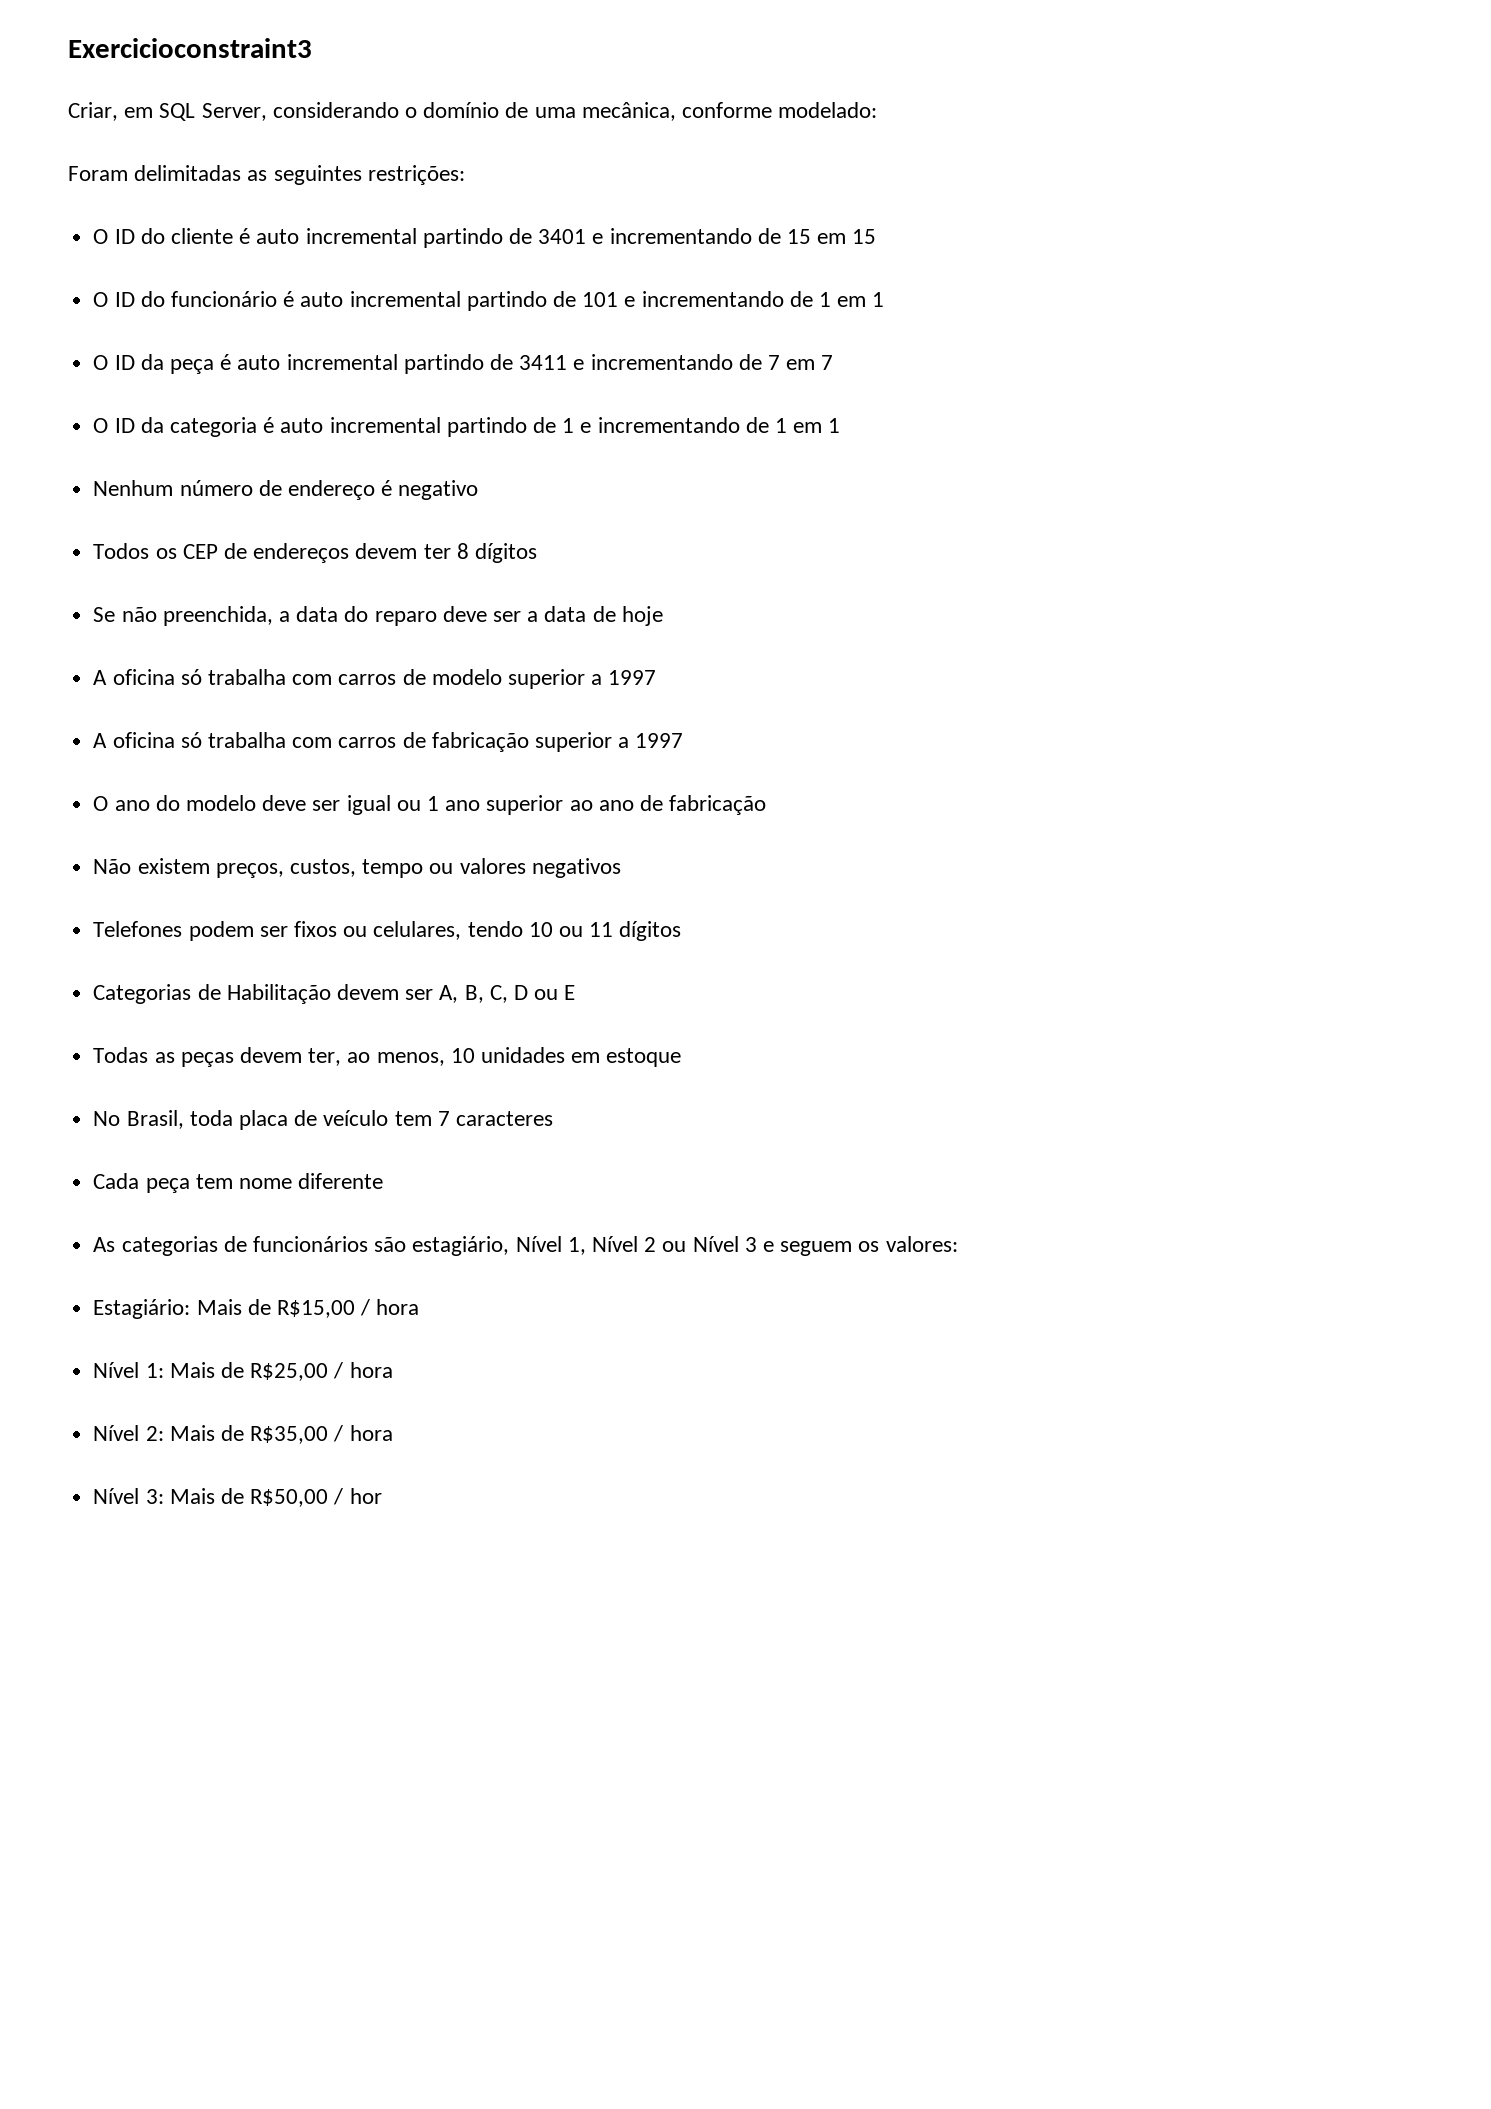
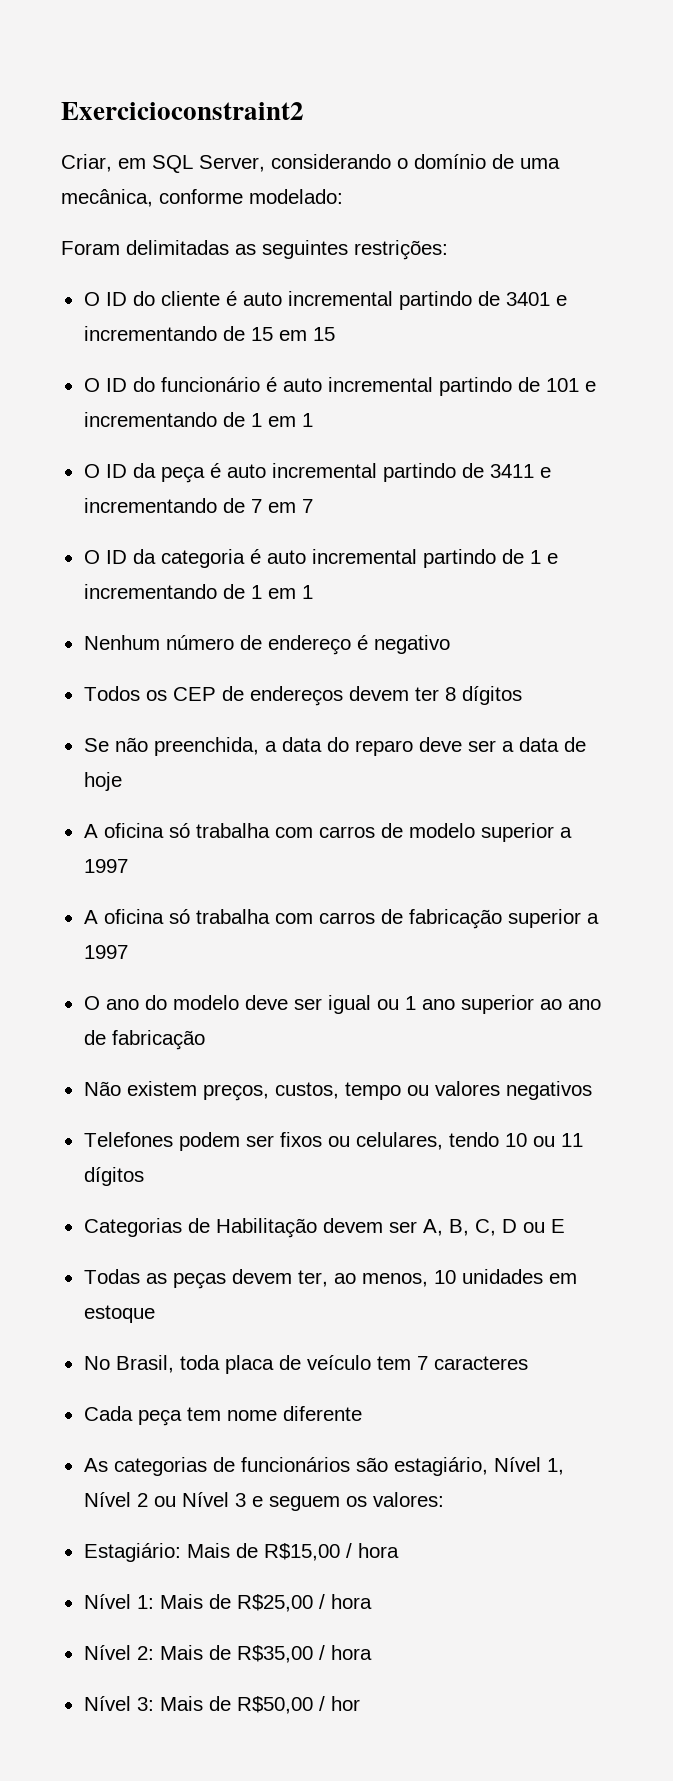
- Exercicioconstraint3
+ Exercicioconstraint2

